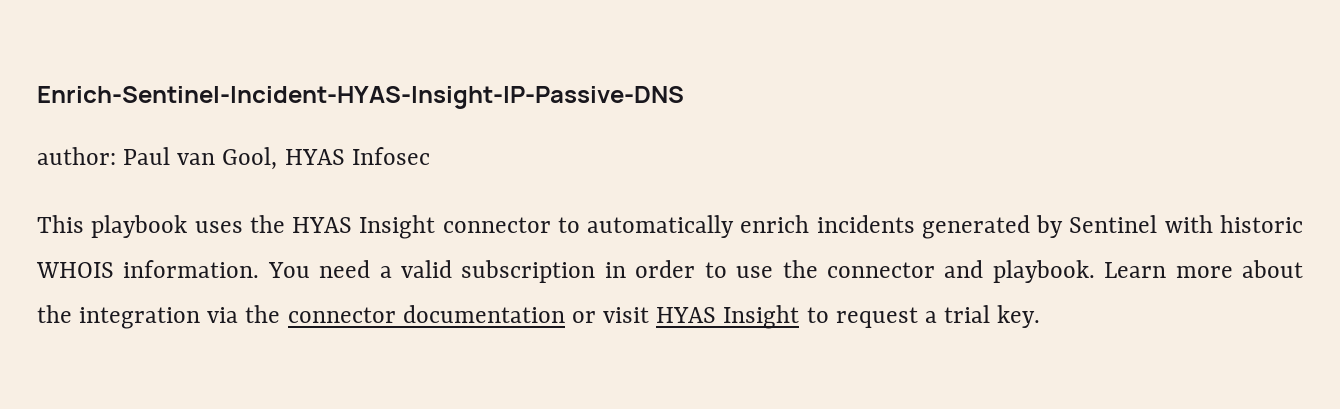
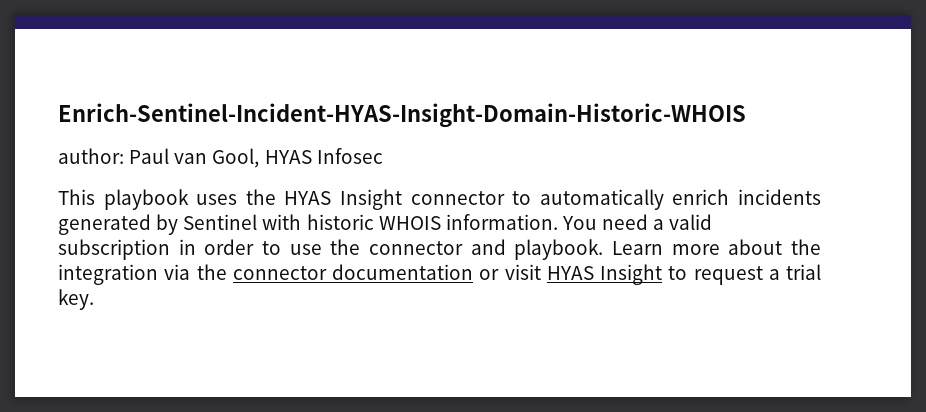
- Enrich-Sentinel-Incident-HYAS-Insight-IP-Passive-DNS
+ Enrich-Sentinel-Incident-HYAS-Insight-Domain-Historic-WHOIS

